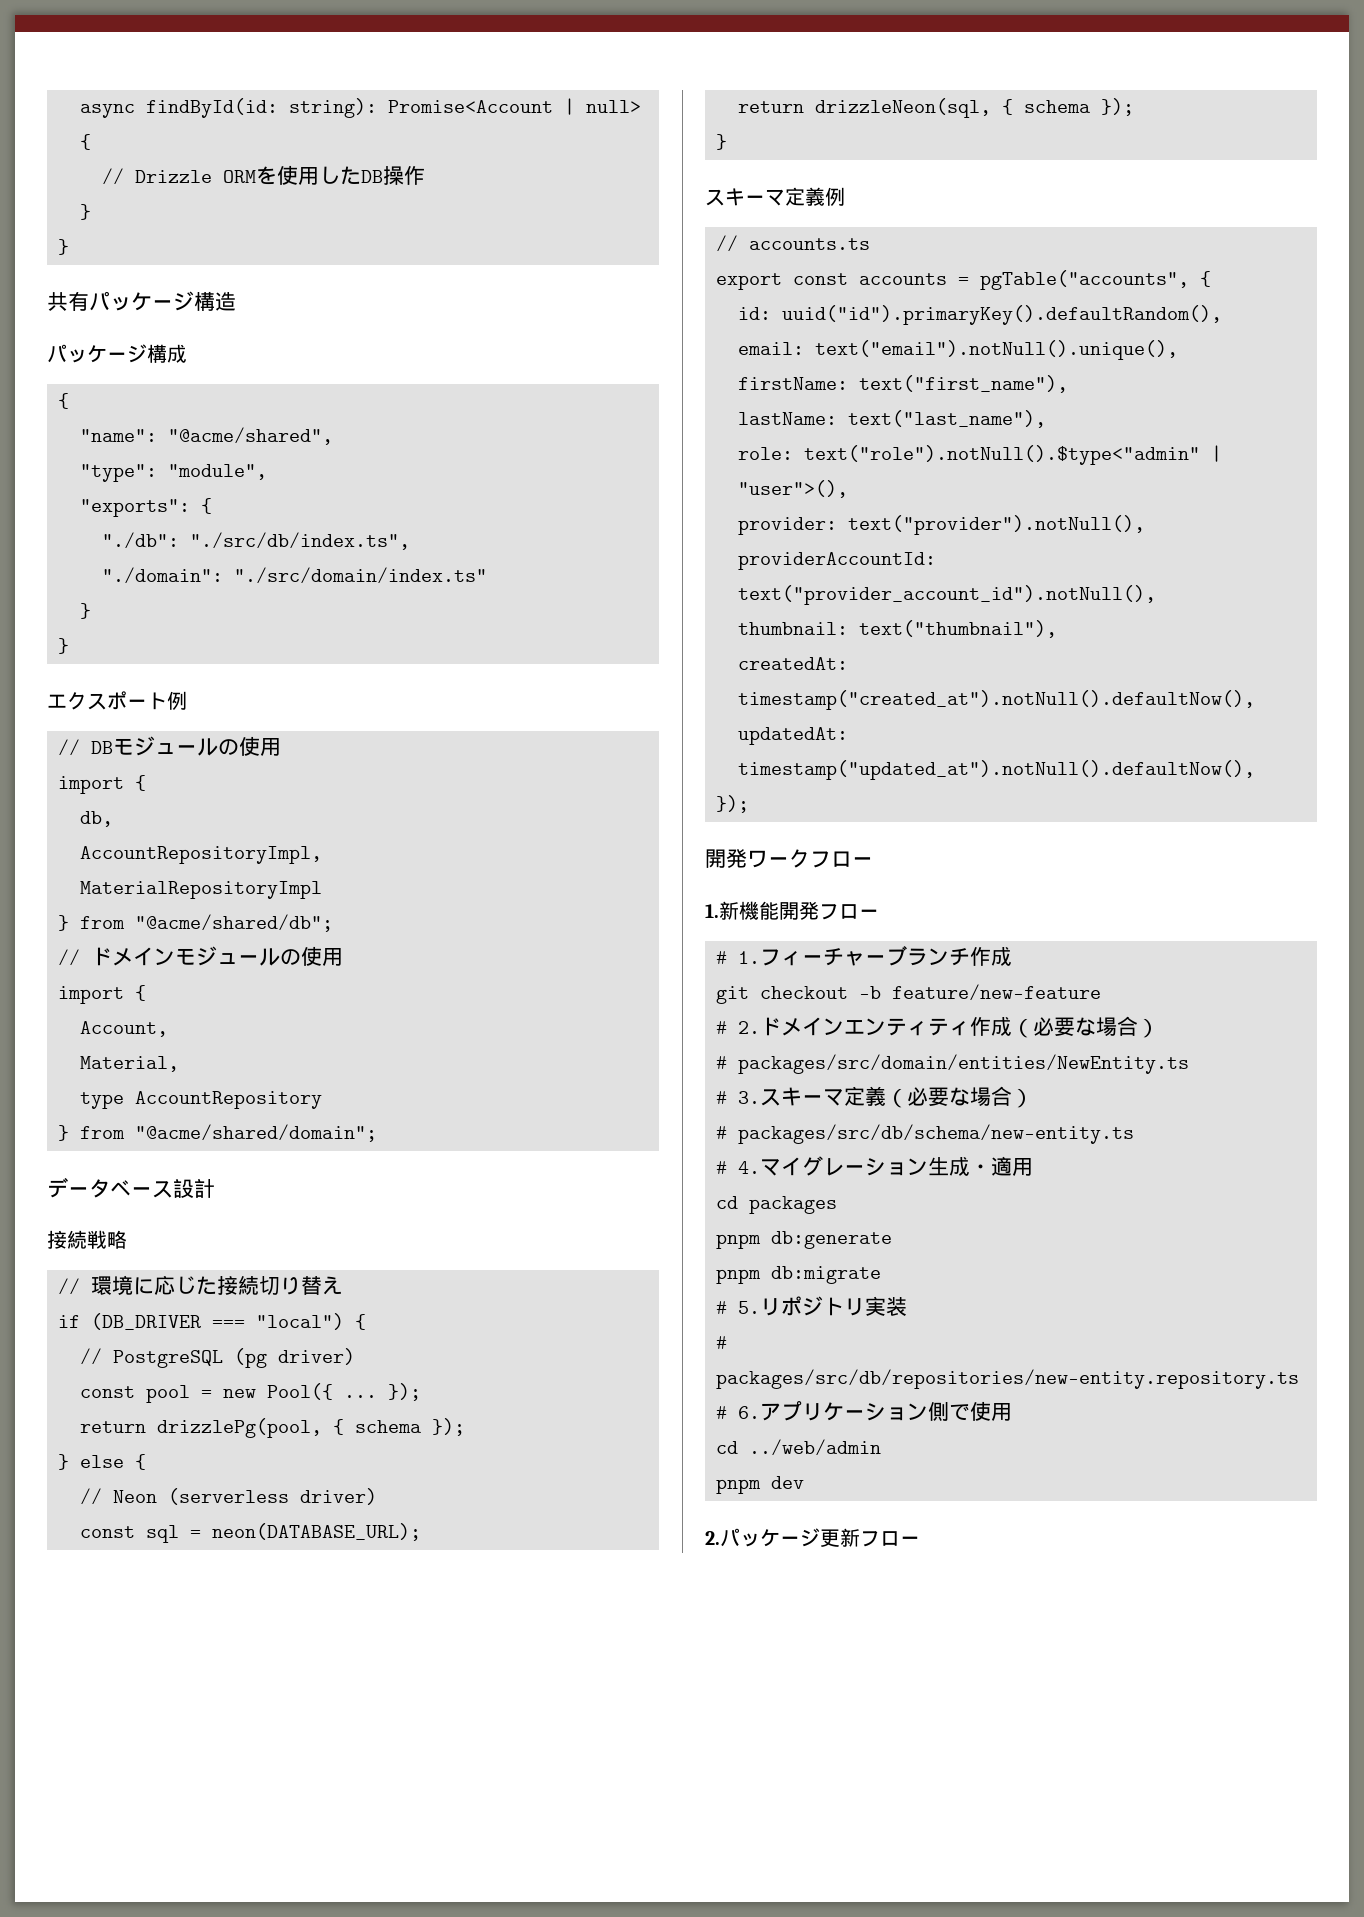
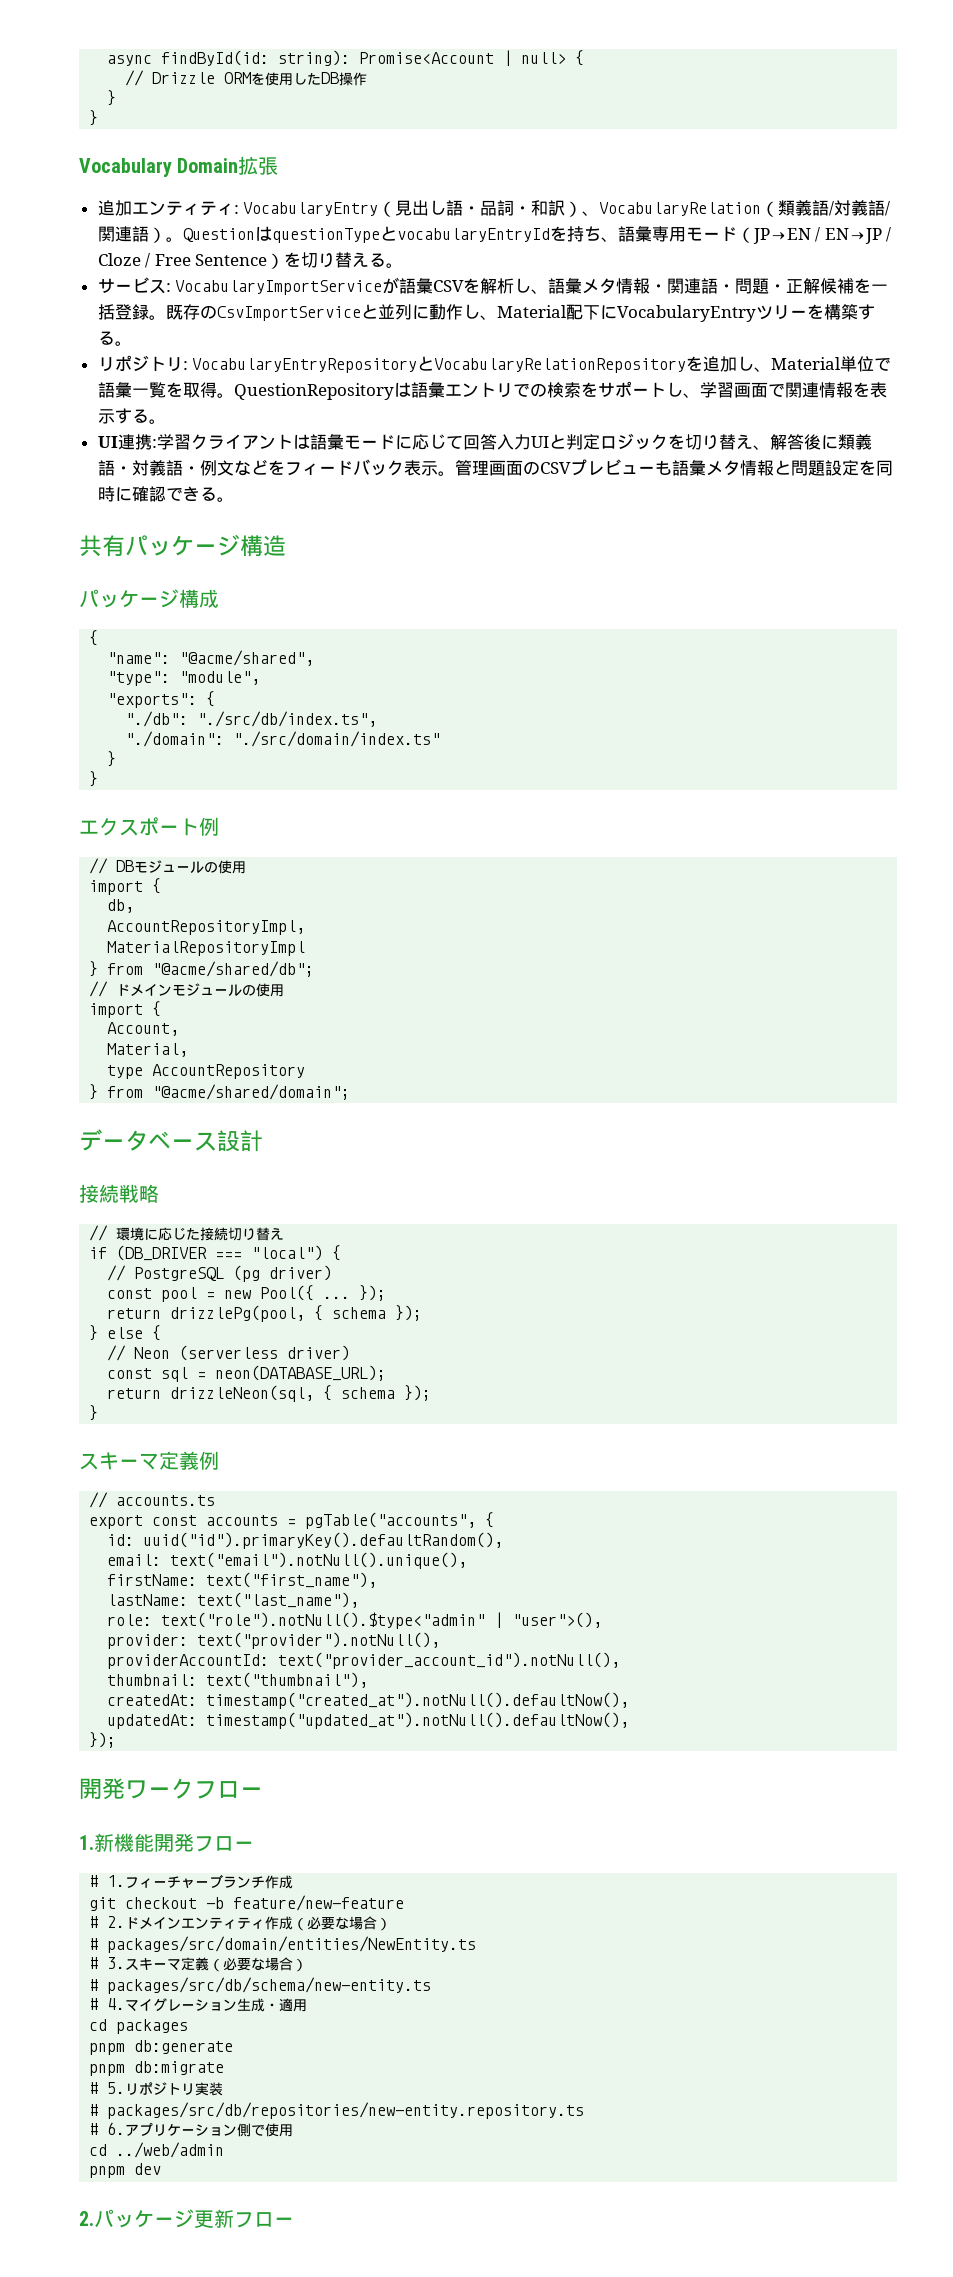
+ Vocabulary Domain拡張
+ 追加エンティティ: VocabularyEntry（見出し語・品詞・和訳）、VocabularyRelation（類義語/対義語/関連語）。QuestionはquestionTypeとvocabularyEntryIdを持ち、語彙専用モード（JP→EN / EN→JP / Cloze / Free Sentence）を切り替える。
+ サービス: VocabularyImportServiceが語彙CSVを解析し、語彙メタ情報・関連語・問題・正解候補を一括登録。既存のCsvImportServiceと並列に動作し、Material配下にVocabularyEntryツリーを構築する。
+ リポジトリ: VocabularyEntryRepositoryとVocabularyRelationRepositoryを追加し、Material単位で語彙一覧を取得。QuestionRepositoryは語彙エントリでの検索をサポートし、学習画面で関連情報を表示する。
+ UI連携:学習クライアントは語彙モードに応じて回答入力UIと判定ロジックを切り替え、解答後に類義語・対義語・例文などをフィードバック表示。管理画面のCSVプレビューも語彙メタ情報と問題設定を同時に確認できる。

